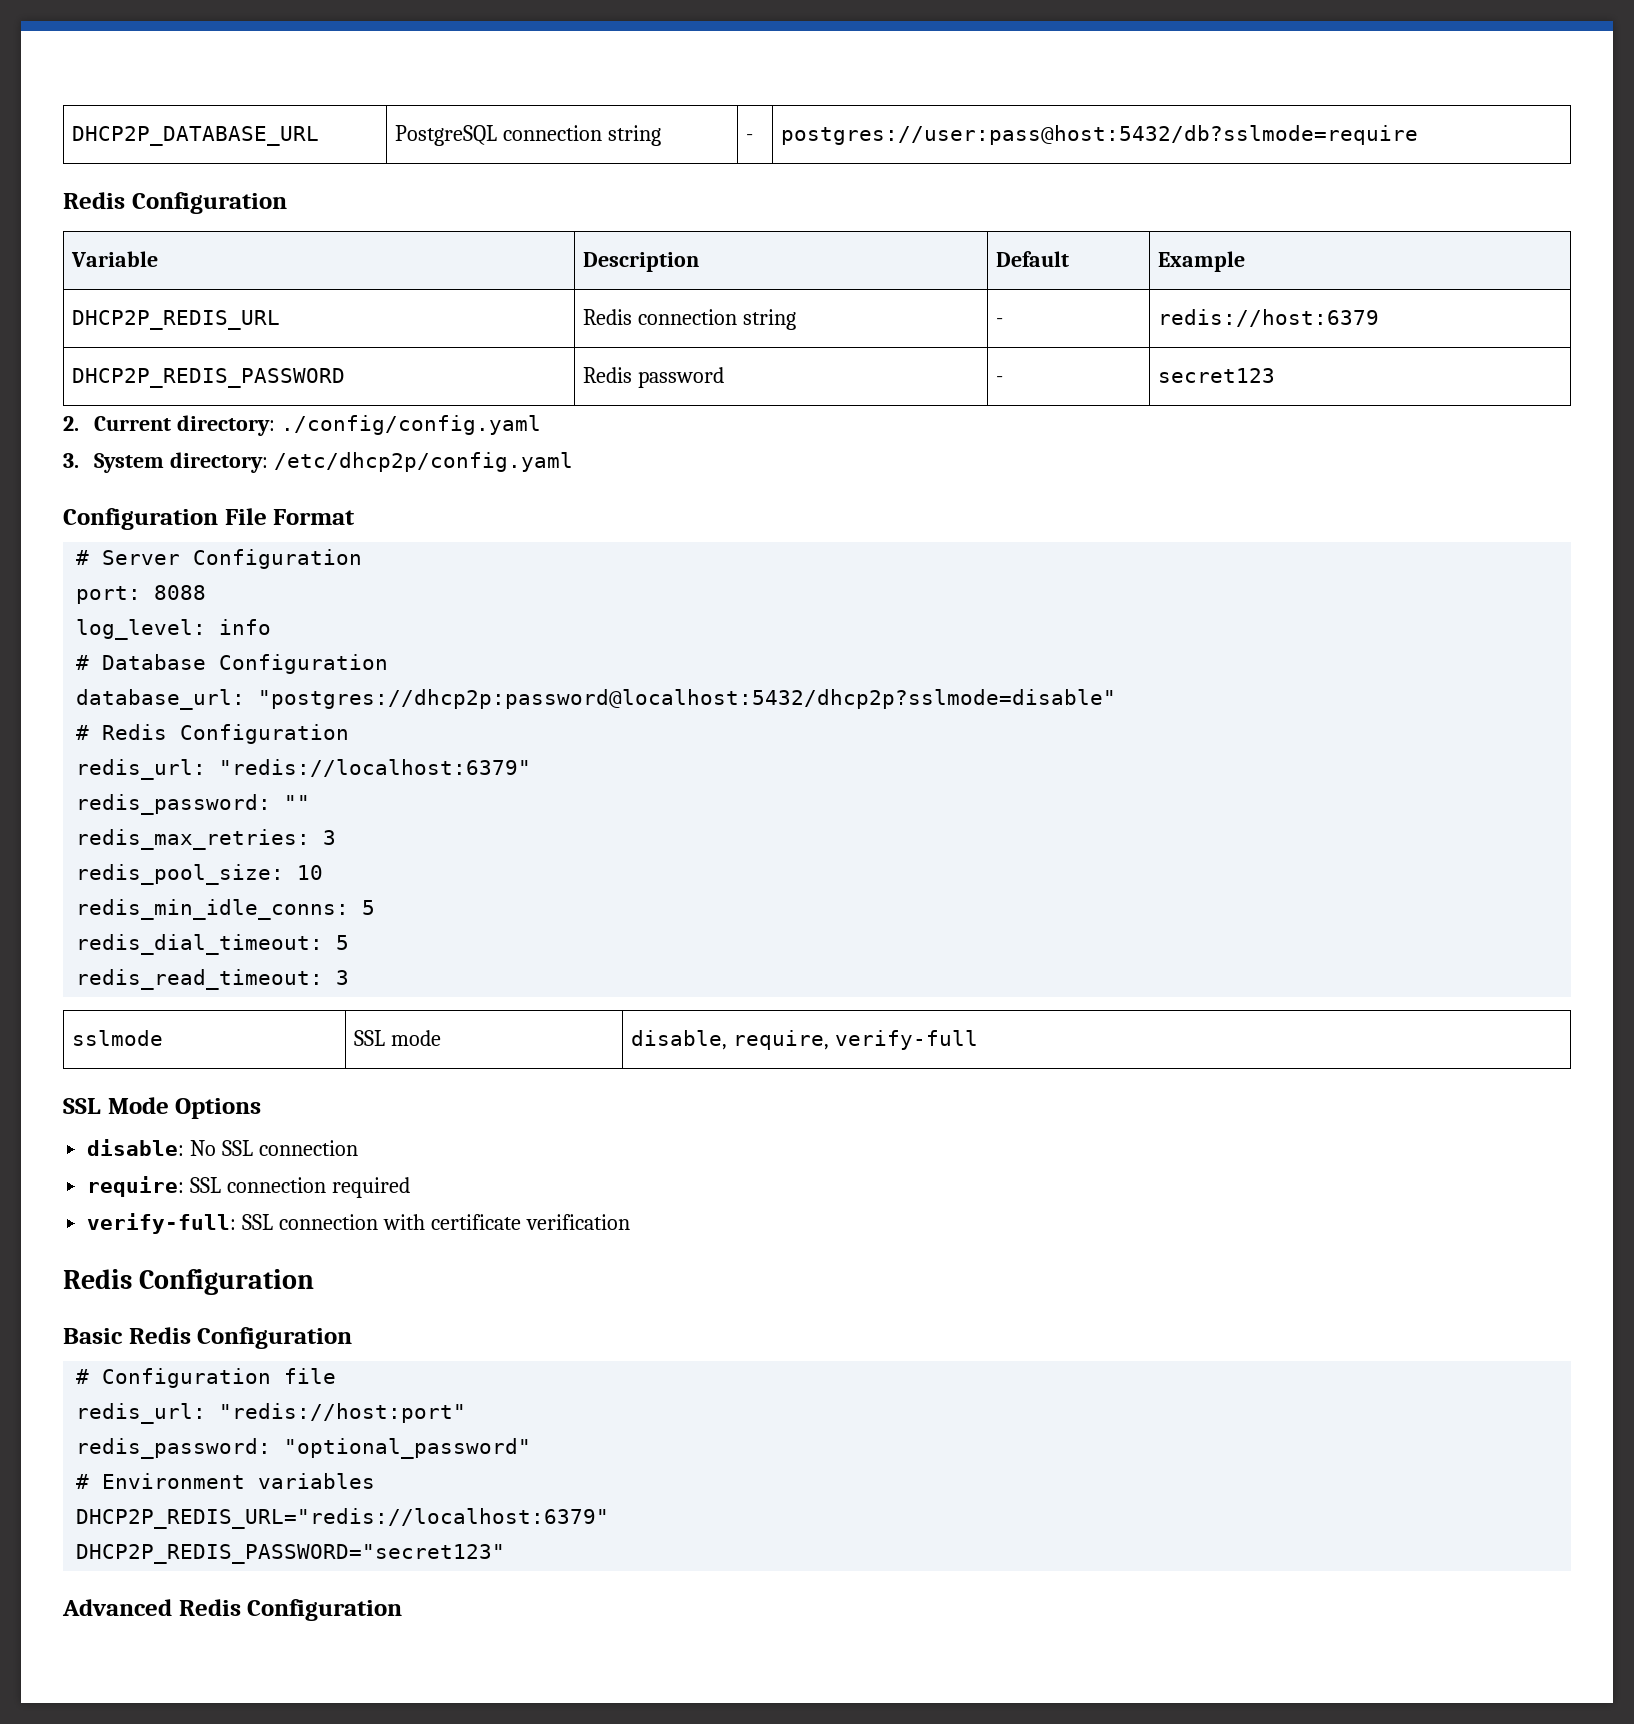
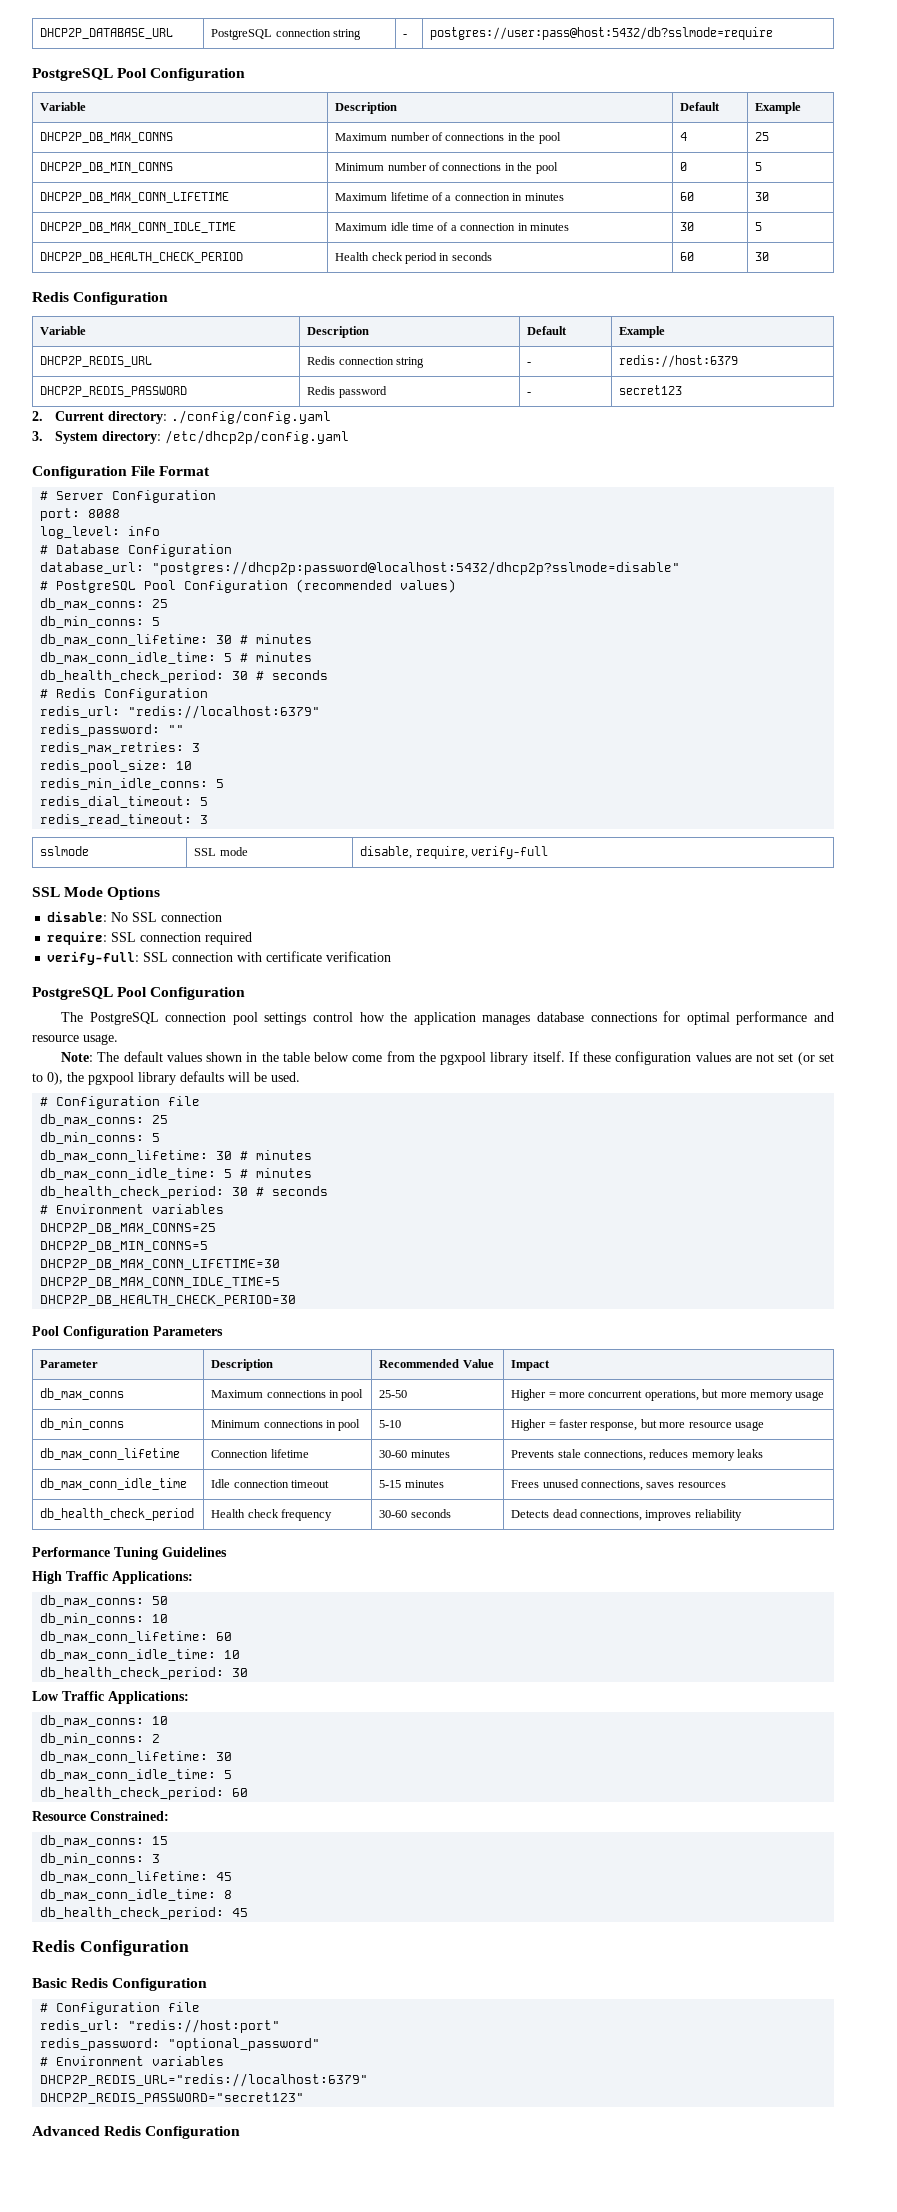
  DHCP2P_DATABASE_URL | PostgreSQL connection string | - | postgres://user:pass@host:5432/db?sslmode=require
+ PostgreSQL Pool Configuration
+ Variable | Description | Default | Example
+ DHCP2P_DB_MAX_CONNS | Maximum number of connections in the pool | 4 | 25
+ DHCP2P_DB_MIN_CONNS | Minimum number of connections in the pool | 0 | 5
+ DHCP2P_DB_MAX_CONN_LIFETIME | Maximum lifetime of a connection in minutes | 60 | 30
+ DHCP2P_DB_MAX_CONN_IDLE_TIME | Maximum idle time of a connection in minutes | 30 | 5
+ DHCP2P_DB_HEALTH_CHECK_PERIOD | Health check period in seconds | 60 | 30
+ # PostgreSQL Pool Configuration (recommended values)
+ db_max_conns: 25
+ db_min_conns: 5
+ db_max_conn_lifetime: 30 # minutes
+ db_max_conn_idle_time: 5 # minutes
+ db_health_check_period: 30 # seconds
  verify-full: SSL connection with certificate verification
+ PostgreSQL Pool Configuration
+ The PostgreSQL connection pool settings control how the application manages database connections for optimal performance and resource usage.
+ Note: The default values shown in the table below come from the pgxpool library itself. If these configuration values are not set (or set to 0), the pgxpool library defaults will be used.
+ # Configuration file
+ db_max_conns: 25
+ db_min_conns: 5
+ db_max_conn_lifetime: 30 # minutes
+ db_max_conn_idle_time: 5 # minutes
+ db_health_check_period: 30 # seconds
+ # Environment variables
+ DHCP2P_DB_MAX_CONNS=25
+ DHCP2P_DB_MIN_CONNS=5
+ DHCP2P_DB_MAX_CONN_LIFETIME=30
+ DHCP2P_DB_MAX_CONN_IDLE_TIME=5
+ DHCP2P_DB_HEALTH_CHECK_PERIOD=30
+ Pool Configuration Parameters
+ Parameter | Description | Recommended Value | Impact
+ db_max_conns | Maximum connections in pool | 25-50 | Higher = more concurrent operations, but more memory usage
+ db_min_conns | Minimum connections in pool | 5-10 | Higher = faster response, but more resource usage
+ db_max_conn_lifetime | Connection lifetime | 30-60 minutes | Prevents stale connections, reduces memory leaks
+ db_max_conn_idle_time | Idle connection timeout | 5-15 minutes | Frees unused connections, saves resources
+ db_health_check_period | Health check frequency | 30-60 seconds | Detects dead connections, improves reliability
+ Performance Tuning Guidelines
+ High Traffic Applications:
+ db_max_conns: 50
+ db_min_conns: 10
+ db_max_conn_lifetime: 60
+ db_max_conn_idle_time: 10
+ db_health_check_period: 30
+ Low Traffic Applications:
+ db_max_conns: 10
+ db_min_conns: 2
+ db_max_conn_lifetime: 30
+ db_max_conn_idle_time: 5
+ db_health_check_period: 60
+ Resource Constrained:
+ db_max_conns: 15
+ db_min_conns: 3
+ db_max_conn_lifetime: 45
+ db_max_conn_idle_time: 8
+ db_health_check_period: 45

